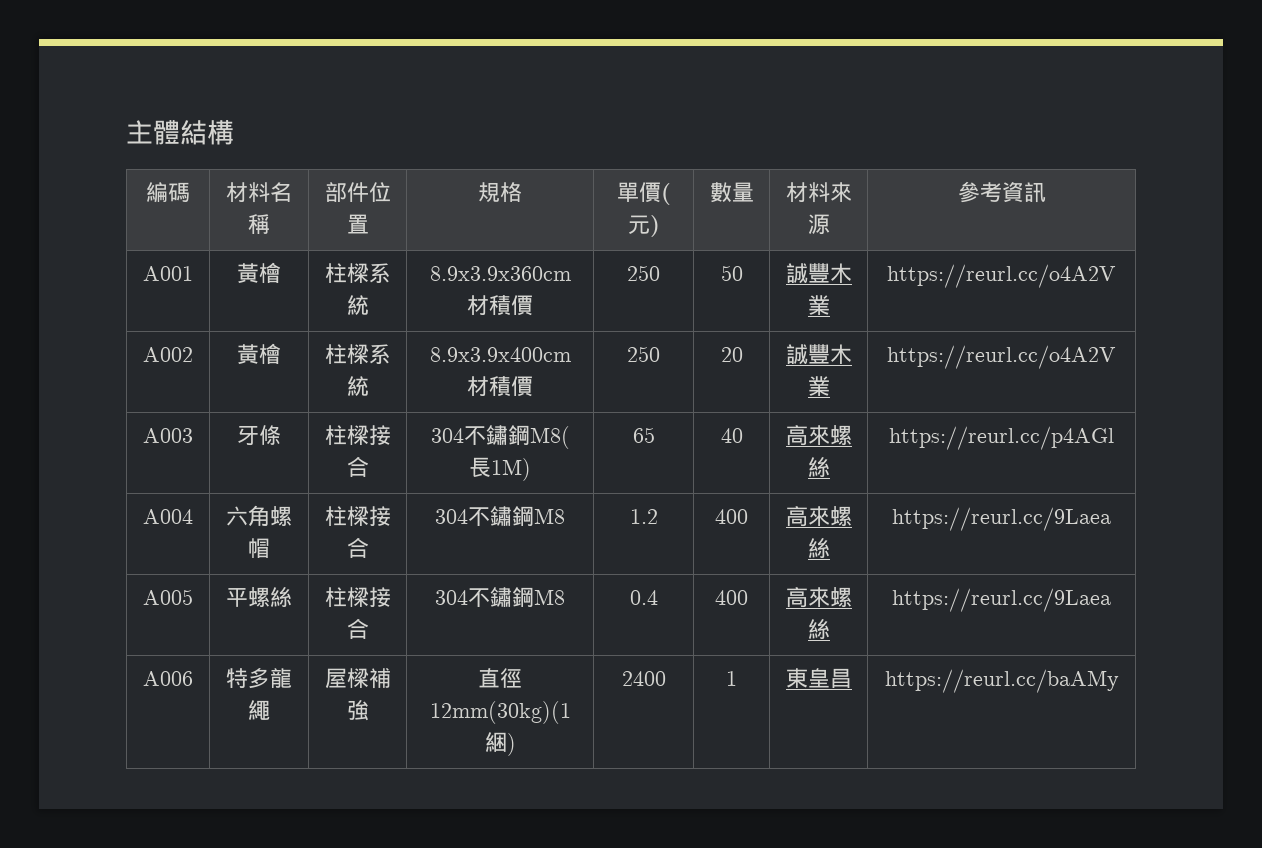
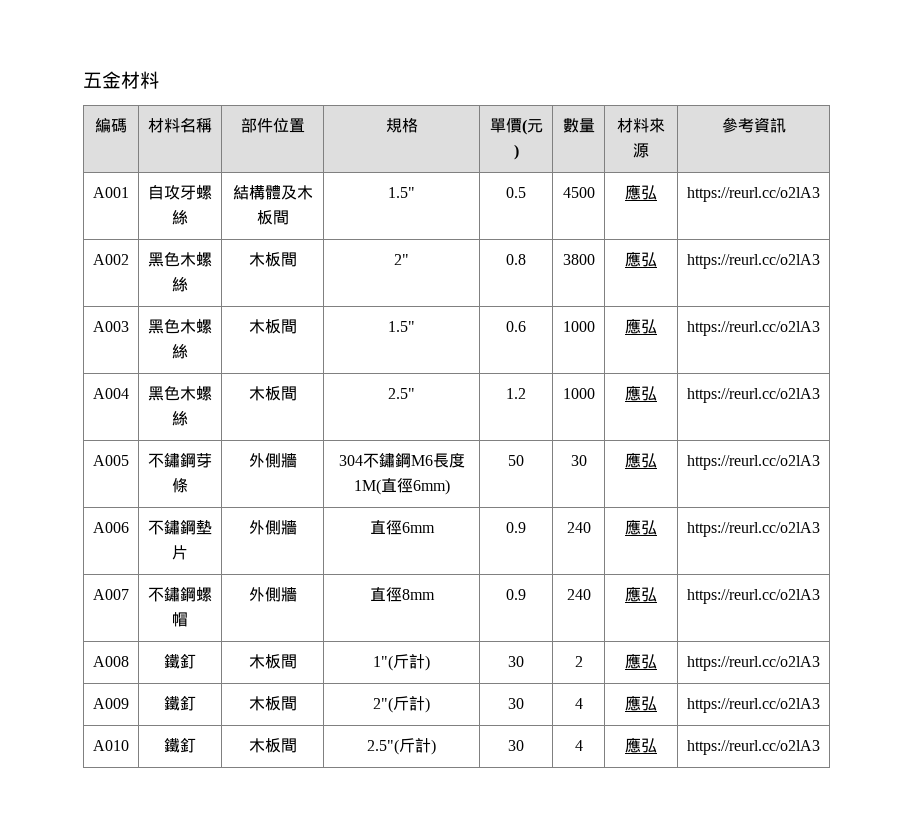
- 主體結構
+ 五金材料
- A001 | 黃檜 | 柱樑系統 | 8.9x3.9x360cm材積價 | 250 | 50 | 誠豐木業 | https://reurl.cc/o4A2V
- A002 | 黃檜 | 柱樑系統 | 8.9x3.9x400cm材積價 | 250 | 20 | 誠豐木業 | https://reurl.cc/o4A2V
- A003 | 牙條 | 柱樑接合 | 304不鏽鋼M8(長1M) | 65 | 40 | 高來螺絲 | https://reurl.cc/p4AGl
- A004 | 六角螺帽 | 柱樑接合 | 304不鏽鋼M8 | 1.2 | 400 | 高來螺絲 | https://reurl.cc/9Laea
- A005 | 平螺絲 | 柱樑接合 | 304不鏽鋼M8 | 0.4 | 400 | 高來螺絲 | https://reurl.cc/9Laea
- A006 | 特多龍繩 | 屋樑補強 | 直徑12mm(30kg)(1綑) | 2400 | 1 | 東皇昌 | https://reurl.cc/baAMy
+ A001 | 自攻牙螺絲 | 結構體及木板間 | 1.5" | 0.5 | 4500 | 應弘 | https://reurl.cc/o2lA3
+ A002 | 黑色木螺絲 | 木板間 | 2" | 0.8 | 3800 | 應弘 | https://reurl.cc/o2lA3
+ A003 | 黑色木螺絲 | 木板間 | 1.5" | 0.6 | 1000 | 應弘 | https://reurl.cc/o2lA3
+ A004 | 黑色木螺絲 | 木板間 | 2.5" | 1.2 | 1000 | 應弘 | https://reurl.cc/o2lA3
+ A005 | 不鏽鋼芽條 | 外側牆 | 304不鏽鋼M6長度1M(直徑6mm) | 50 | 30 | 應弘 | https://reurl.cc/o2lA3
+ A006 | 不鏽鋼墊片 | 外側牆 | 直徑6mm | 0.9 | 240 | 應弘 | https://reurl.cc/o2lA3
+ A007 | 不鏽鋼螺帽 | 外側牆 | 直徑8mm | 0.9 | 240 | 應弘 | https://reurl.cc/o2lA3
+ A008 | 鐵釘 | 木板間 | 1"(斤計) | 30 | 2 | 應弘 | https://reurl.cc/o2lA3
+ A009 | 鐵釘 | 木板間 | 2"(斤計) | 30 | 4 | 應弘 | https://reurl.cc/o2lA3
+ A010 | 鐵釘 | 木板間 | 2.5"(斤計) | 30 | 4 | 應弘 | https://reurl.cc/o2lA3

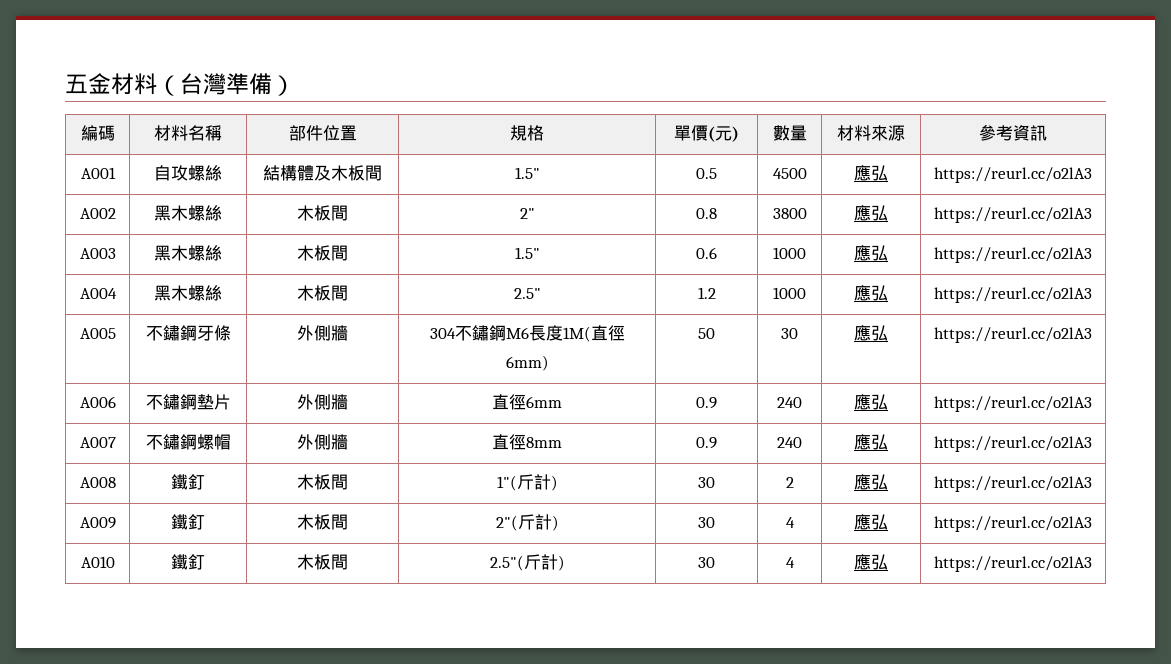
- 五金材料
+ 五金材料（台灣準備）
- A001 | 自攻牙螺絲 | 結構體及木板間 | 1.5" | 0.5 | 4500 | 應弘 | https://reurl.cc/o2lA3
+ A001 | 自攻螺絲 | 結構體及木板間 | 1.5" | 0.5 | 4500 | 應弘 | https://reurl.cc/o2lA3
- A002 | 黑色木螺絲 | 木板間 | 2" | 0.8 | 3800 | 應弘 | https://reurl.cc/o2lA3
+ A002 | 黑木螺絲 | 木板間 | 2" | 0.8 | 3800 | 應弘 | https://reurl.cc/o2lA3
- A003 | 黑色木螺絲 | 木板間 | 1.5" | 0.6 | 1000 | 應弘 | https://reurl.cc/o2lA3
+ A003 | 黑木螺絲 | 木板間 | 1.5" | 0.6 | 1000 | 應弘 | https://reurl.cc/o2lA3
- A004 | 黑色木螺絲 | 木板間 | 2.5" | 1.2 | 1000 | 應弘 | https://reurl.cc/o2lA3
+ A004 | 黑木螺絲 | 木板間 | 2.5" | 1.2 | 1000 | 應弘 | https://reurl.cc/o2lA3
- A005 | 不鏽鋼芽條 | 外側牆 | 304不鏽鋼M6長度1M(直徑6mm) | 50 | 30 | 應弘 | https://reurl.cc/o2lA3
+ A005 | 不鏽鋼牙條 | 外側牆 | 304不鏽鋼M6長度1M(直徑6mm) | 50 | 30 | 應弘 | https://reurl.cc/o2lA3

